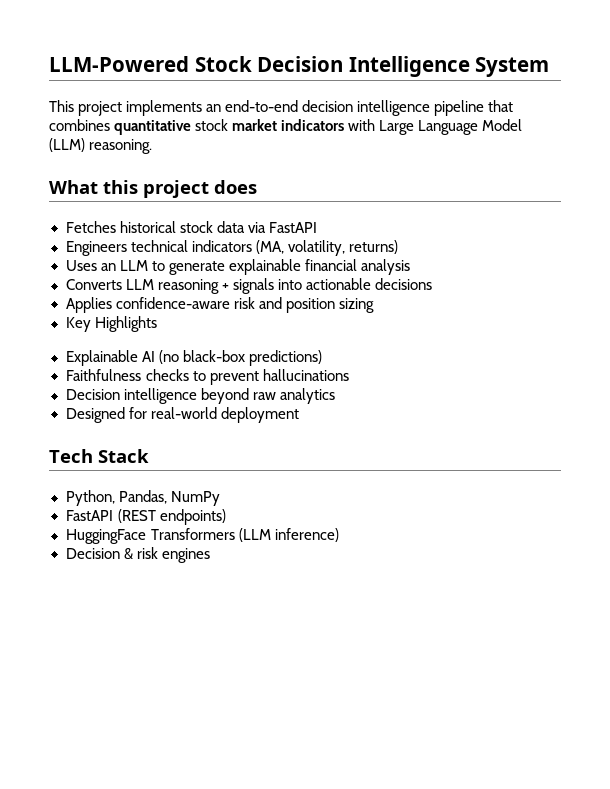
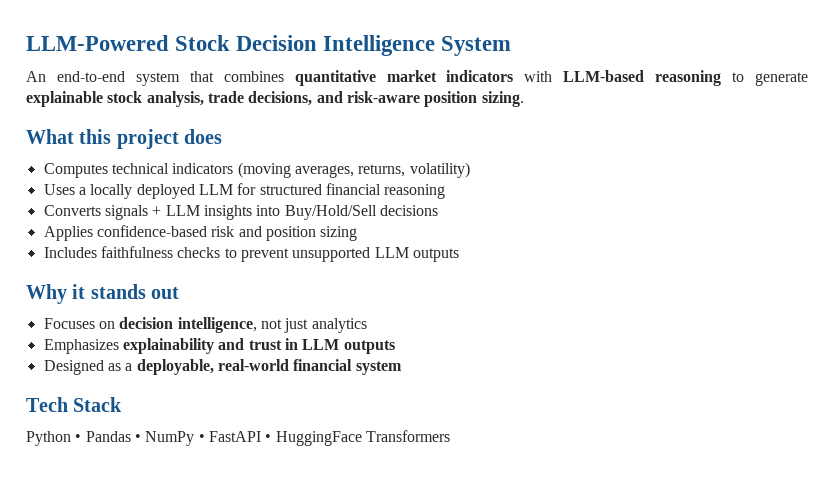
- This project implements an end-to-end decision intelligence pipeline that combines quantitative stock market indicators with Large Language Model (LLM) reasoning.
+ An end-to-end system that combines quantitative market indicators with LLM-based reasoning to generate explainable stock analysis, trade decisions, and risk-aware position sizing.
  What this project does
- Fetches historical stock data via FastAPI
- Engineers technical indicators (MA, volatility, returns)
- Uses an LLM to generate explainable financial analysis
- Converts LLM reasoning + signals into actionable decisions
+ Computes technical indicators (moving averages, returns, volatility)
+ Uses a locally deployed LLM for structured financial reasoning
+ Converts signals + LLM insights into Buy/Hold/Sell decisions
- Applies confidence-aware risk and position sizing
+ Applies confidence-based risk and position sizing
- Key Highlights
- Explainable AI (no black-box predictions)
- Faithfulness checks to prevent hallucinations
- Decision intelligence beyond raw analytics
- Designed for real-world deployment
+ Includes faithfulness checks to prevent unsupported LLM outputs
+ Why it stands out
+ Focuses on decision intelligence, not just analytics
+ Emphasizes explainability and trust in LLM outputs
+ Designed as a deployable, real-world financial system
  Tech Stack
- Python, Pandas, NumPy
- FastAPI (REST endpoints)
- HuggingFace Transformers (LLM inference)
- Decision & risk engines
+ Python • Pandas • NumPy • FastAPI • HuggingFace Transformers

